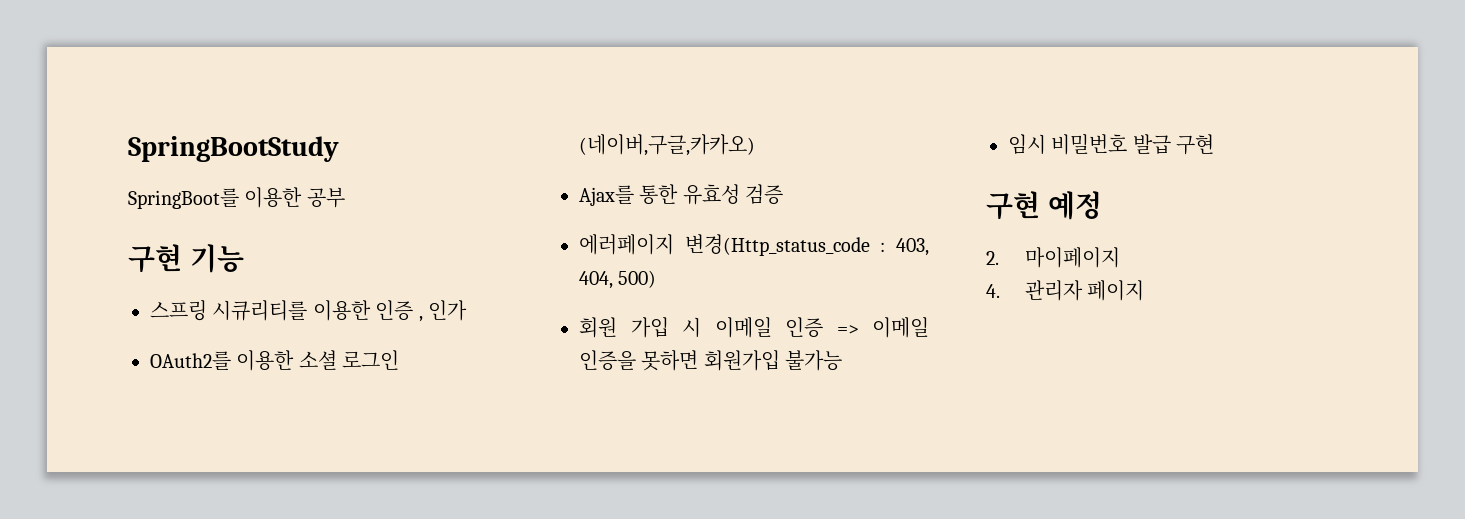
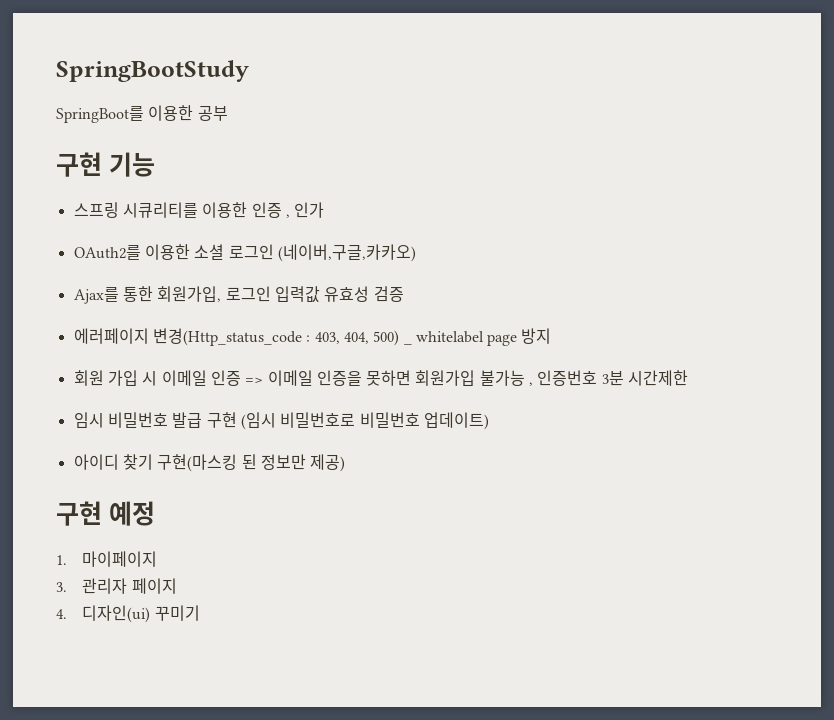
- Ajax를 통한 유효성 검증
+ Ajax를 통한 회원가입, 로그인 입력값 유효성 검증
- 에러페이지 변경(Http_status_code : 403, 404, 500)
+ 에러페이지 변경(Http_status_code : 403, 404, 500) _ whitelabel page 방지
- 회원 가입 시 이메일 인증 => 이메일 인증을 못하면 회원가입 불가능
+ 회원 가입 시 이메일 인증 => 이메일 인증을 못하면 회원가입 불가능 , 인증번호 3분 시간제한
- 임시 비밀번호 발급 구현
+ 임시 비밀번호 발급 구현 (임시 비밀번호로 비밀번호 업데이트)
+ 아이디 찾기 구현(마스킹 된 정보만 제공)
- 2. 마이페이지
+ 1. 마이페이지
- 4. 관리자 페이지
+ 3. 관리자 페이지
+ 4. 디자인(ui) 꾸미기

